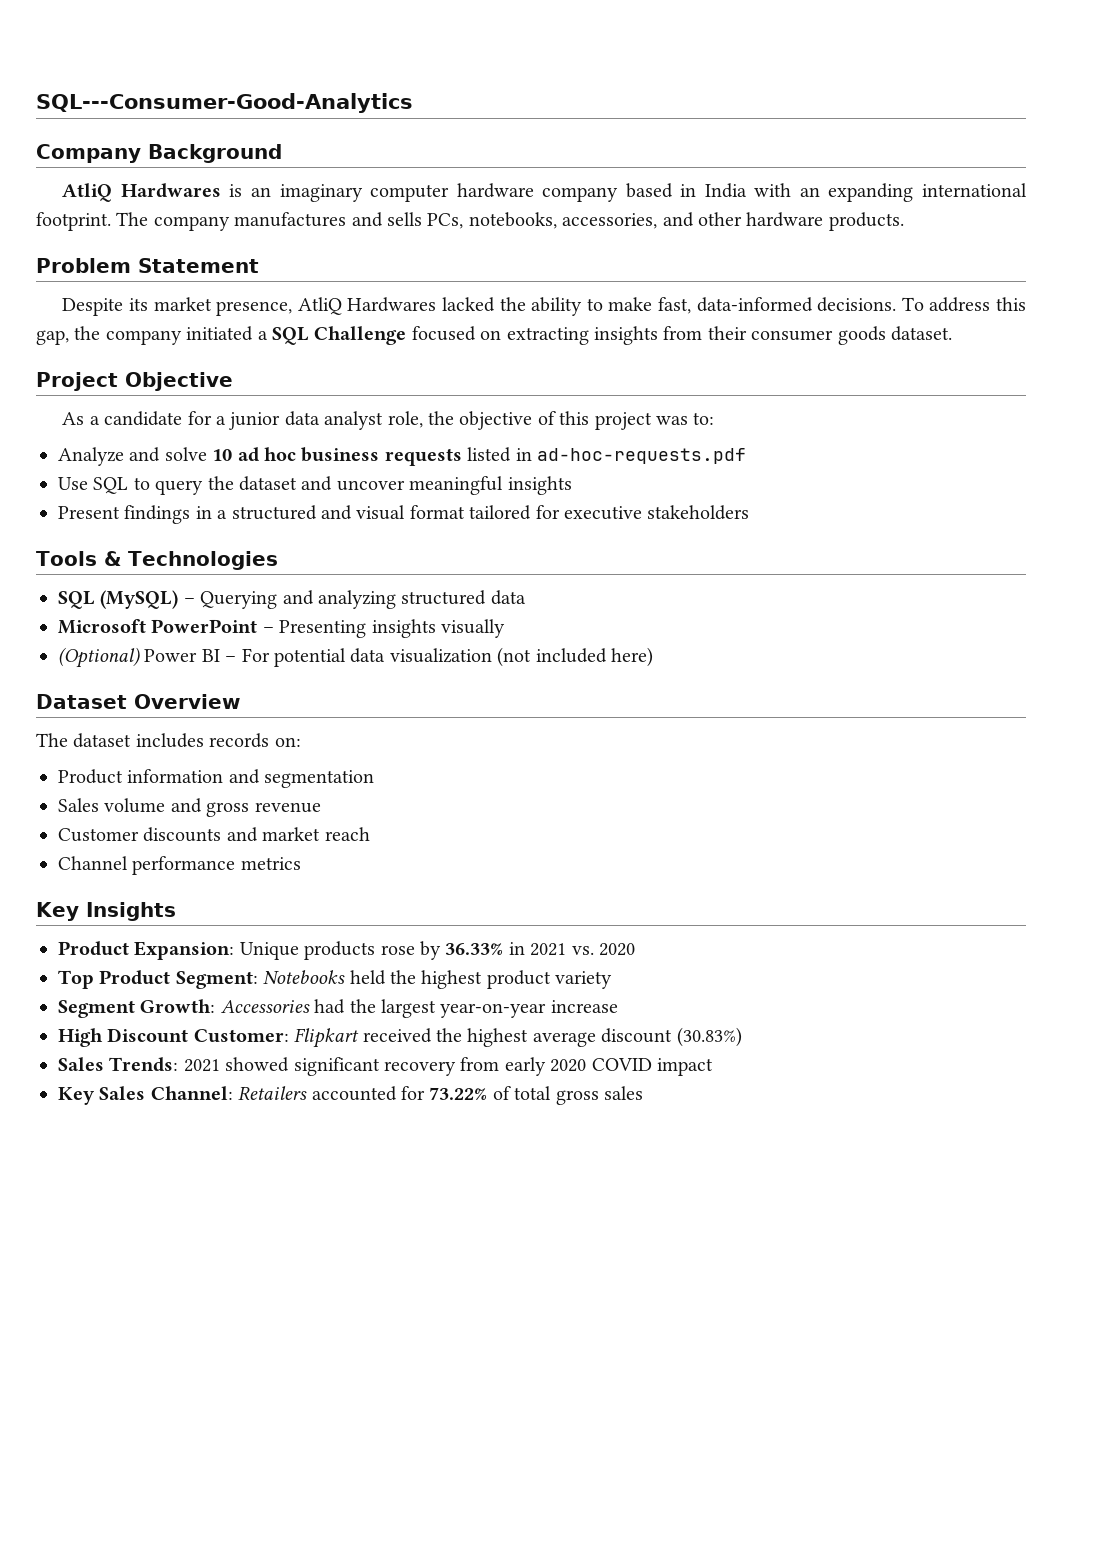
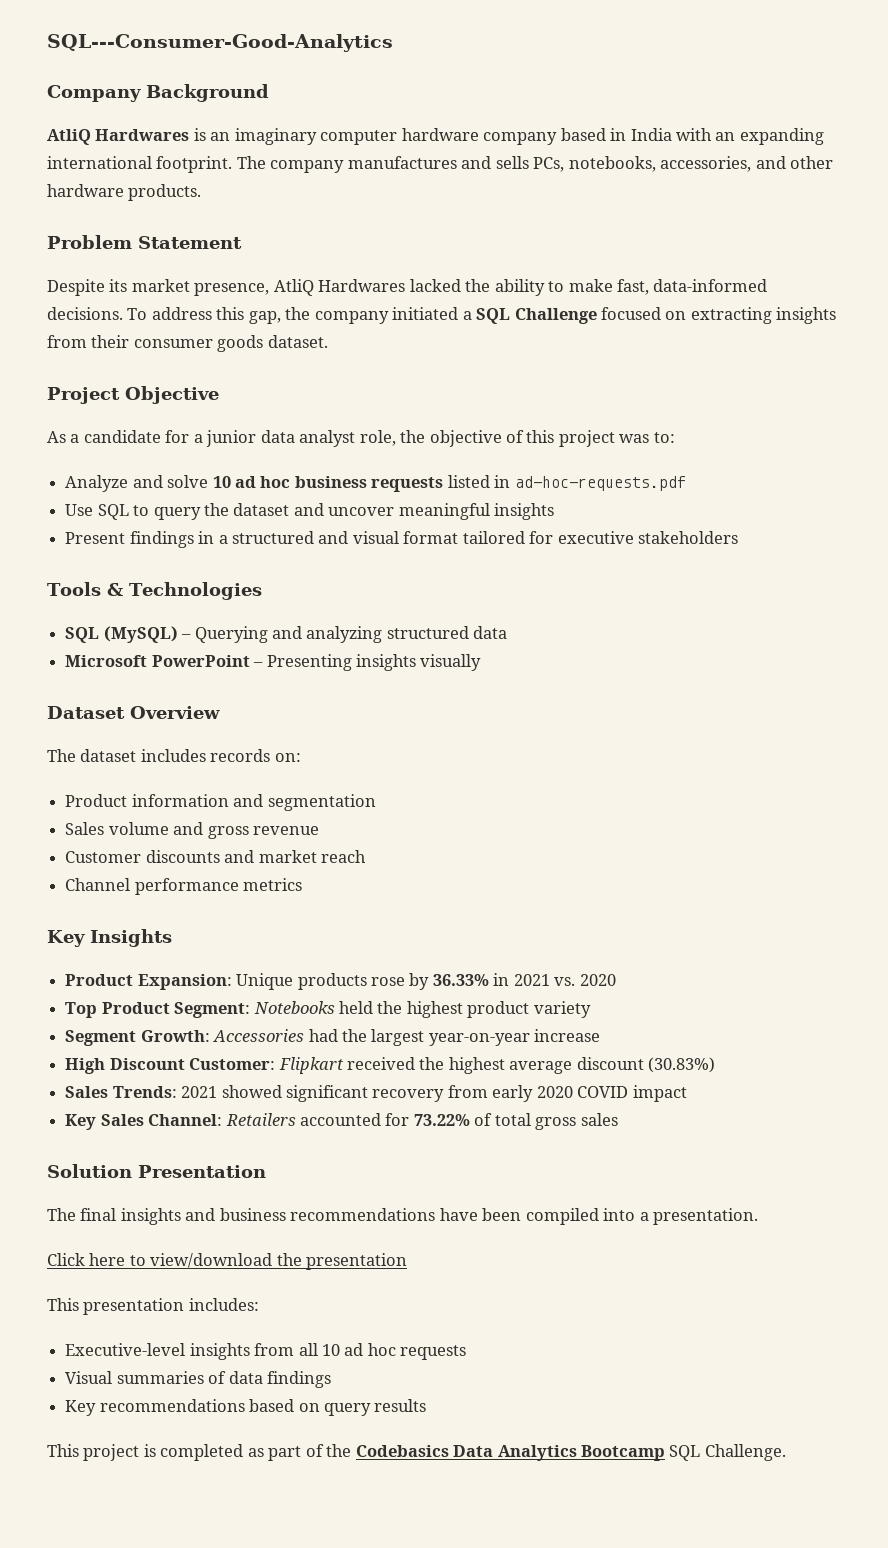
- (Optional) Power BI – For potential data visualization (not included here)
+ Solution Presentation
+ The final insights and business recommendations have been compiled into a presentation.
+ Click here to view/download the presentation
+ This presentation includes:
+ Executive-level insights from all 10 ad hoc requests
+ Visual summaries of data findings
+ Key recommendations based on query results
+ This project is completed as part of the Codebasics Data Analytics Bootcamp SQL Challenge.

